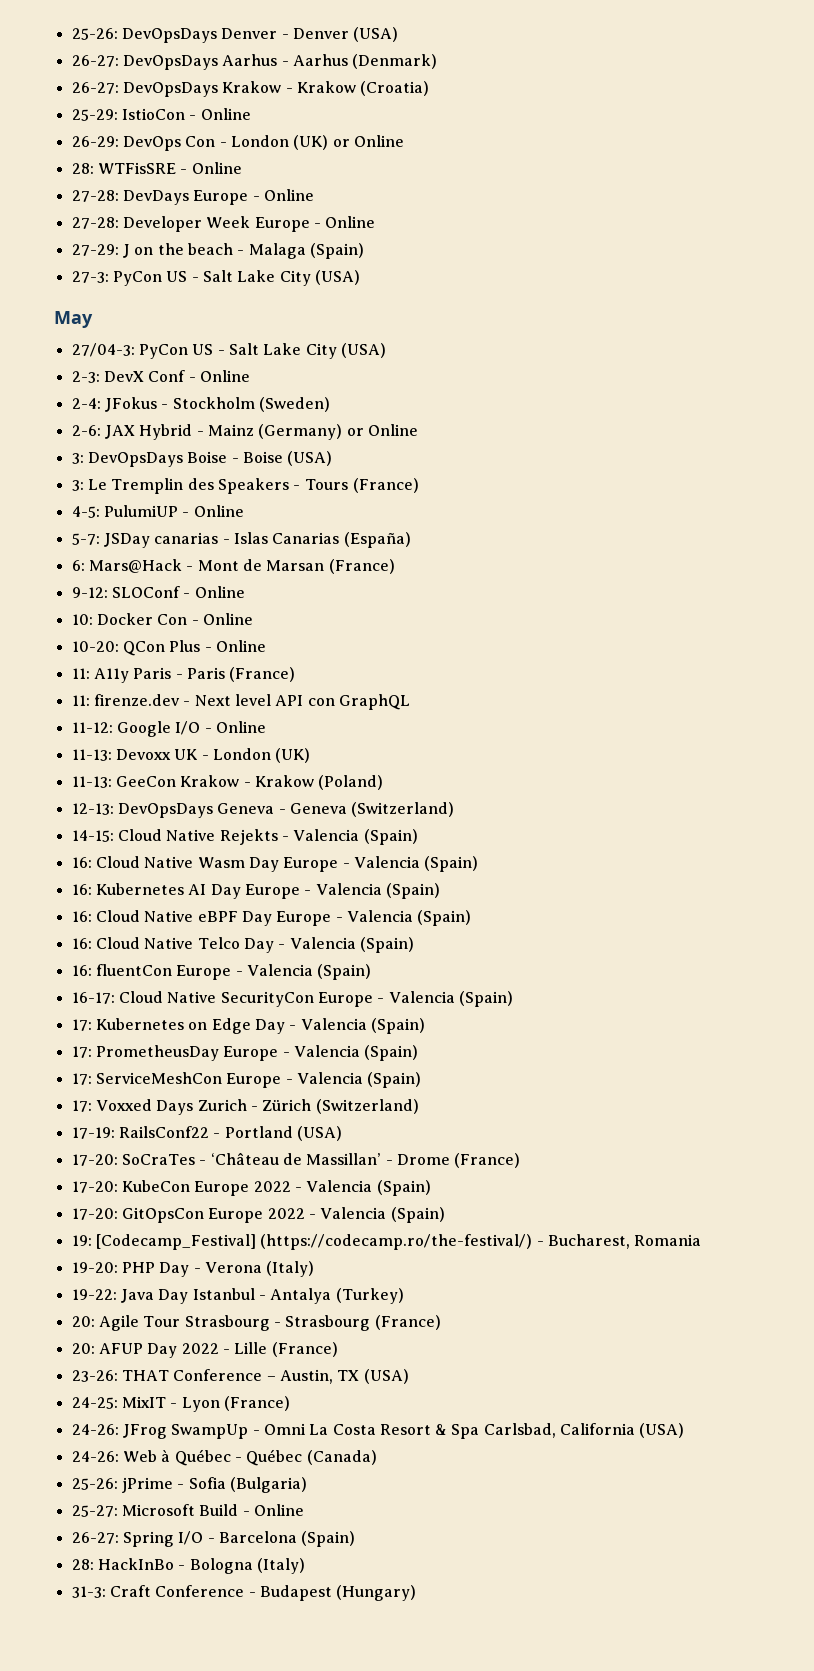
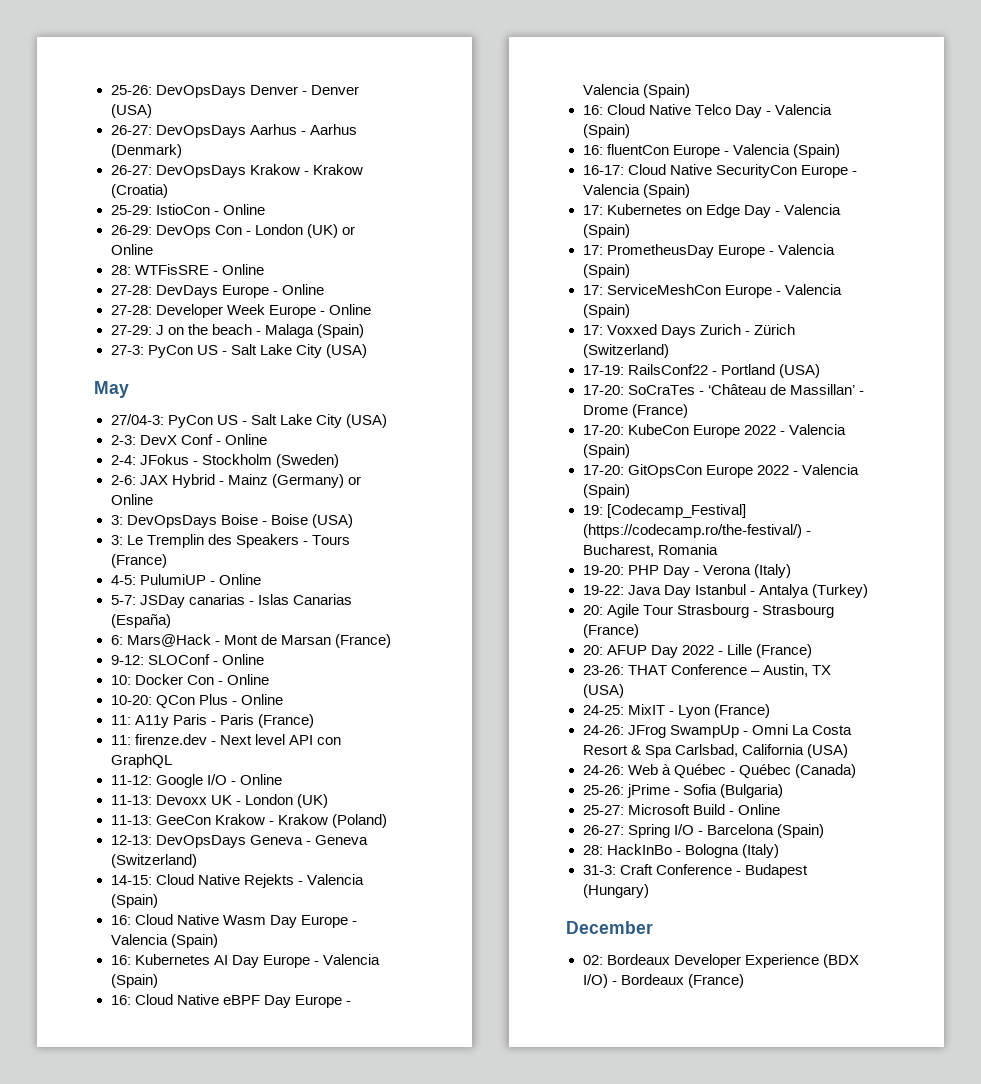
+ December
+ 02: Bordeaux Developer Experience (BDX I/O) - Bordeaux (France)

